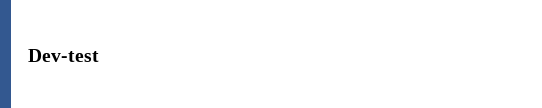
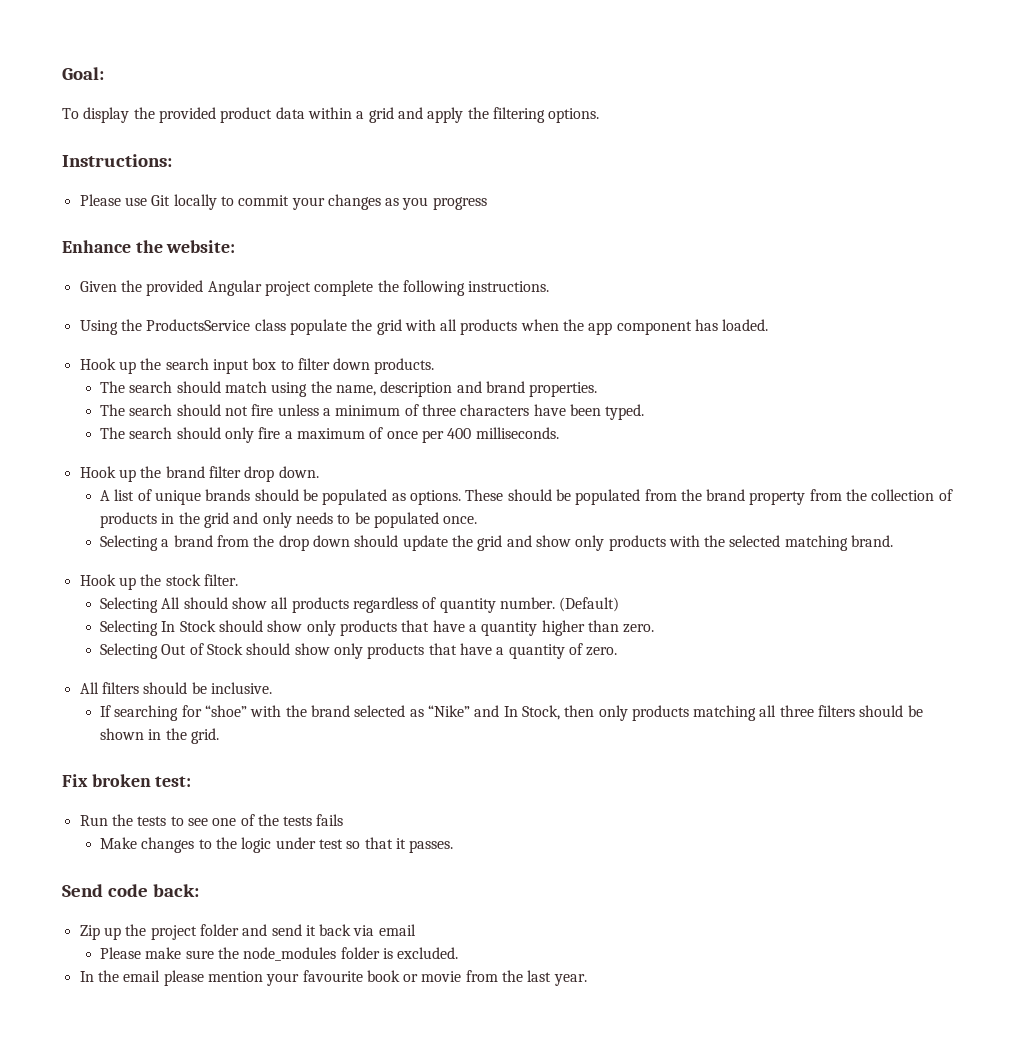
- Dev-test
+ Goal:
+ To display the provided product data within a grid and apply the filtering options.
+ Instructions:
+ Please use Git locally to commit your changes as you progress
+ Enhance the website:
+ Given the provided Angular project complete the following instructions.
+ Using the ProductsService class populate the grid with all products when the app component has loaded.
+ Hook up the search input box to filter down products.
+ The search should match using the name, description and brand properties.
+ The search should not fire unless a minimum of three characters have been typed.
+ The search should only fire a maximum of once per 400 milliseconds.
+ Hook up the brand filter drop down.
+ A list of unique brands should be populated as options. These should be populated from the brand property from the collection of products in the grid and only needs to be populated once.
+ Selecting a brand from the drop down should update the grid and show only products with the selected matching brand.
+ Hook up the stock filter.
+ Selecting All should show all products regardless of quantity number. (Default)
+ Selecting In Stock should show only products that have a quantity higher than zero.
+ Selecting Out of Stock should show only products that have a quantity of zero.
+ All filters should be inclusive.
+ If searching for “shoe” with the brand selected as “Nike” and In Stock, then only products matching all three filters should be shown in the grid.
+ Fix broken test:
+ Run the tests to see one of the tests fails
+ Make changes to the logic under test so that it passes.
+ Send code back:
+ Zip up the project folder and send it back via email
+ Please make sure the node_modules folder is excluded.
+ In the email please mention your favourite book or movie from the last year.

